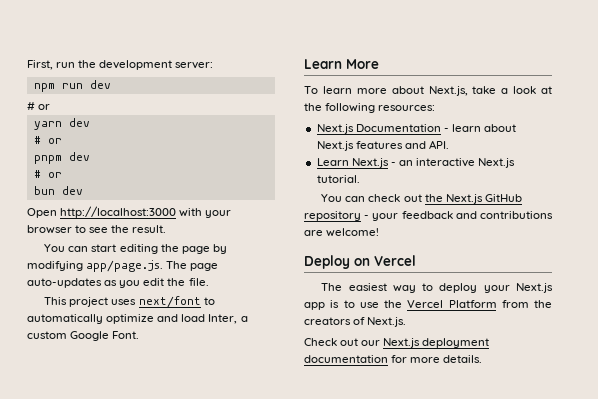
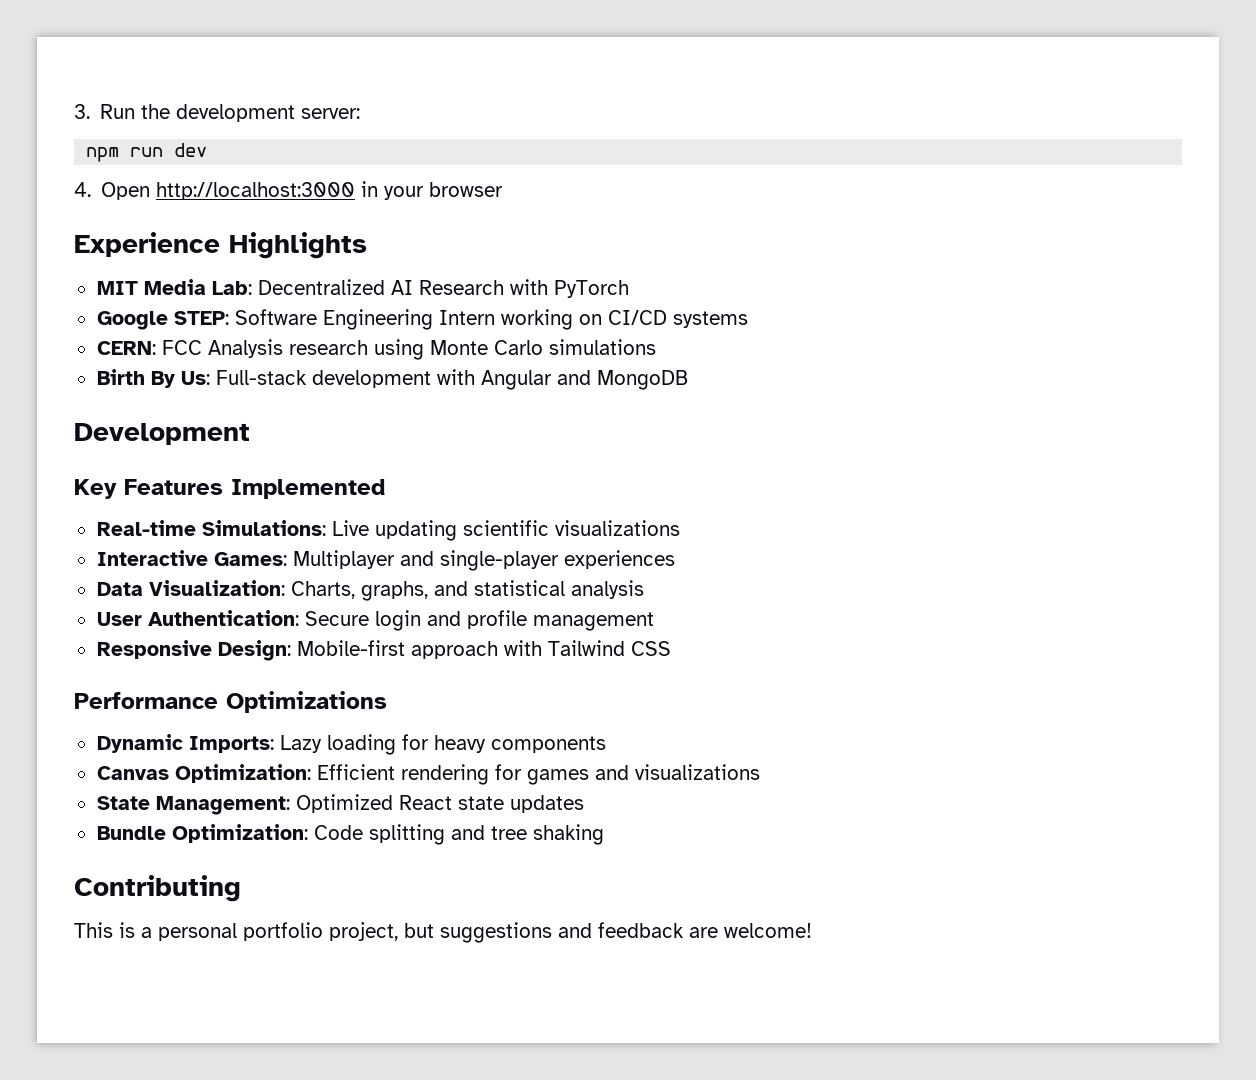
- First, run the development server:
+ 3. Run the development server:
  npm run dev
- # or
- yarn dev
- # or
- pnpm dev
- # or
- bun dev
- Open http://localhost:3000 with your browser to see the result.
- You can start editing the page by modifying app/page.js. The page auto-updates as you edit the file.
- This project uses next/font to automatically optimize and load Inter, a custom Google Font.
- Learn More
- To learn more about Next.js, take a look at the following resources:
- Next.js Documentation - learn about Next.js features and API.
- Learn Next.js - an interactive Next.js tutorial.
- You can check out the Next.js GitHub repository - your feedback and contributions are welcome!
- Deploy on Vercel
- The easiest way to deploy your Next.js app is to use the Vercel Platform from the creators of Next.js.
- Check out our Next.js deployment documentation for more details.
+ 4. Open http://localhost:3000 in your browser
+ Experience Highlights
+ MIT Media Lab: Decentralized AI Research with PyTorch
+ Google STEP: Software Engineering Intern working on CI/CD systems
+ CERN: FCC Analysis research using Monte Carlo simulations
+ Birth By Us: Full-stack development with Angular and MongoDB
+ Development
+ Key Features Implemented
+ Real-time Simulations: Live updating scientific visualizations
+ Interactive Games: Multiplayer and single-player experiences
+ Data Visualization: Charts, graphs, and statistical analysis
+ User Authentication: Secure login and profile management
+ Responsive Design: Mobile-first approach with Tailwind CSS
+ Performance Optimizations
+ Dynamic Imports: Lazy loading for heavy components
+ Canvas Optimization: Efficient rendering for games and visualizations
+ State Management: Optimized React state updates
+ Bundle Optimization: Code splitting and tree shaking
+ Contributing
+ This is a personal portfolio project, but suggestions and feedback are welcome!

